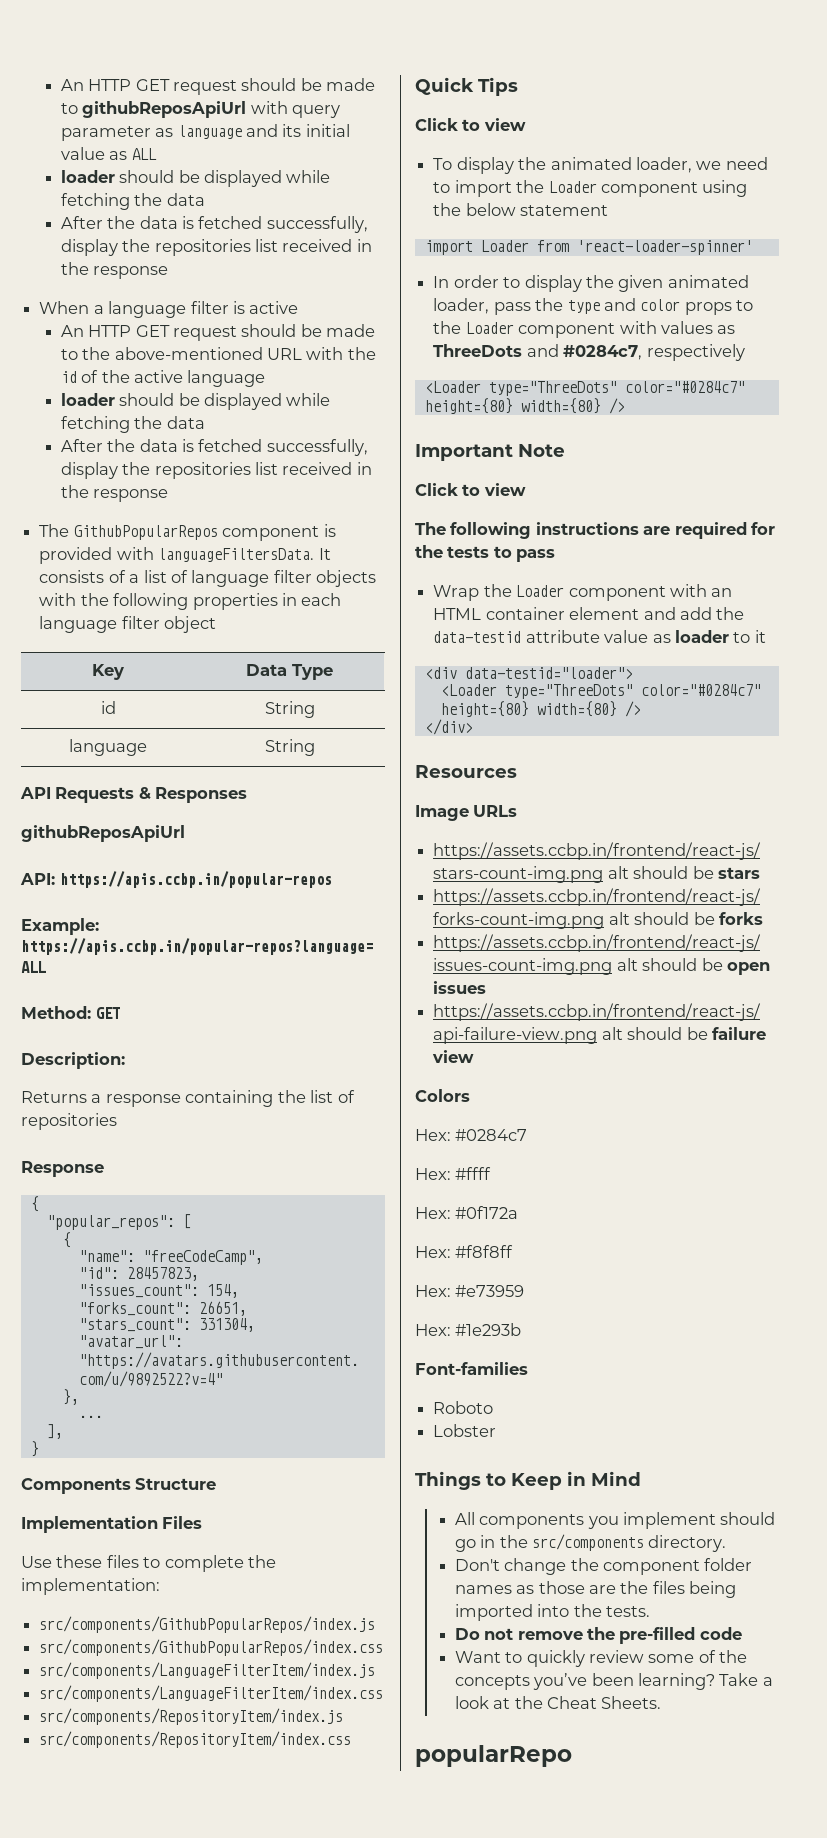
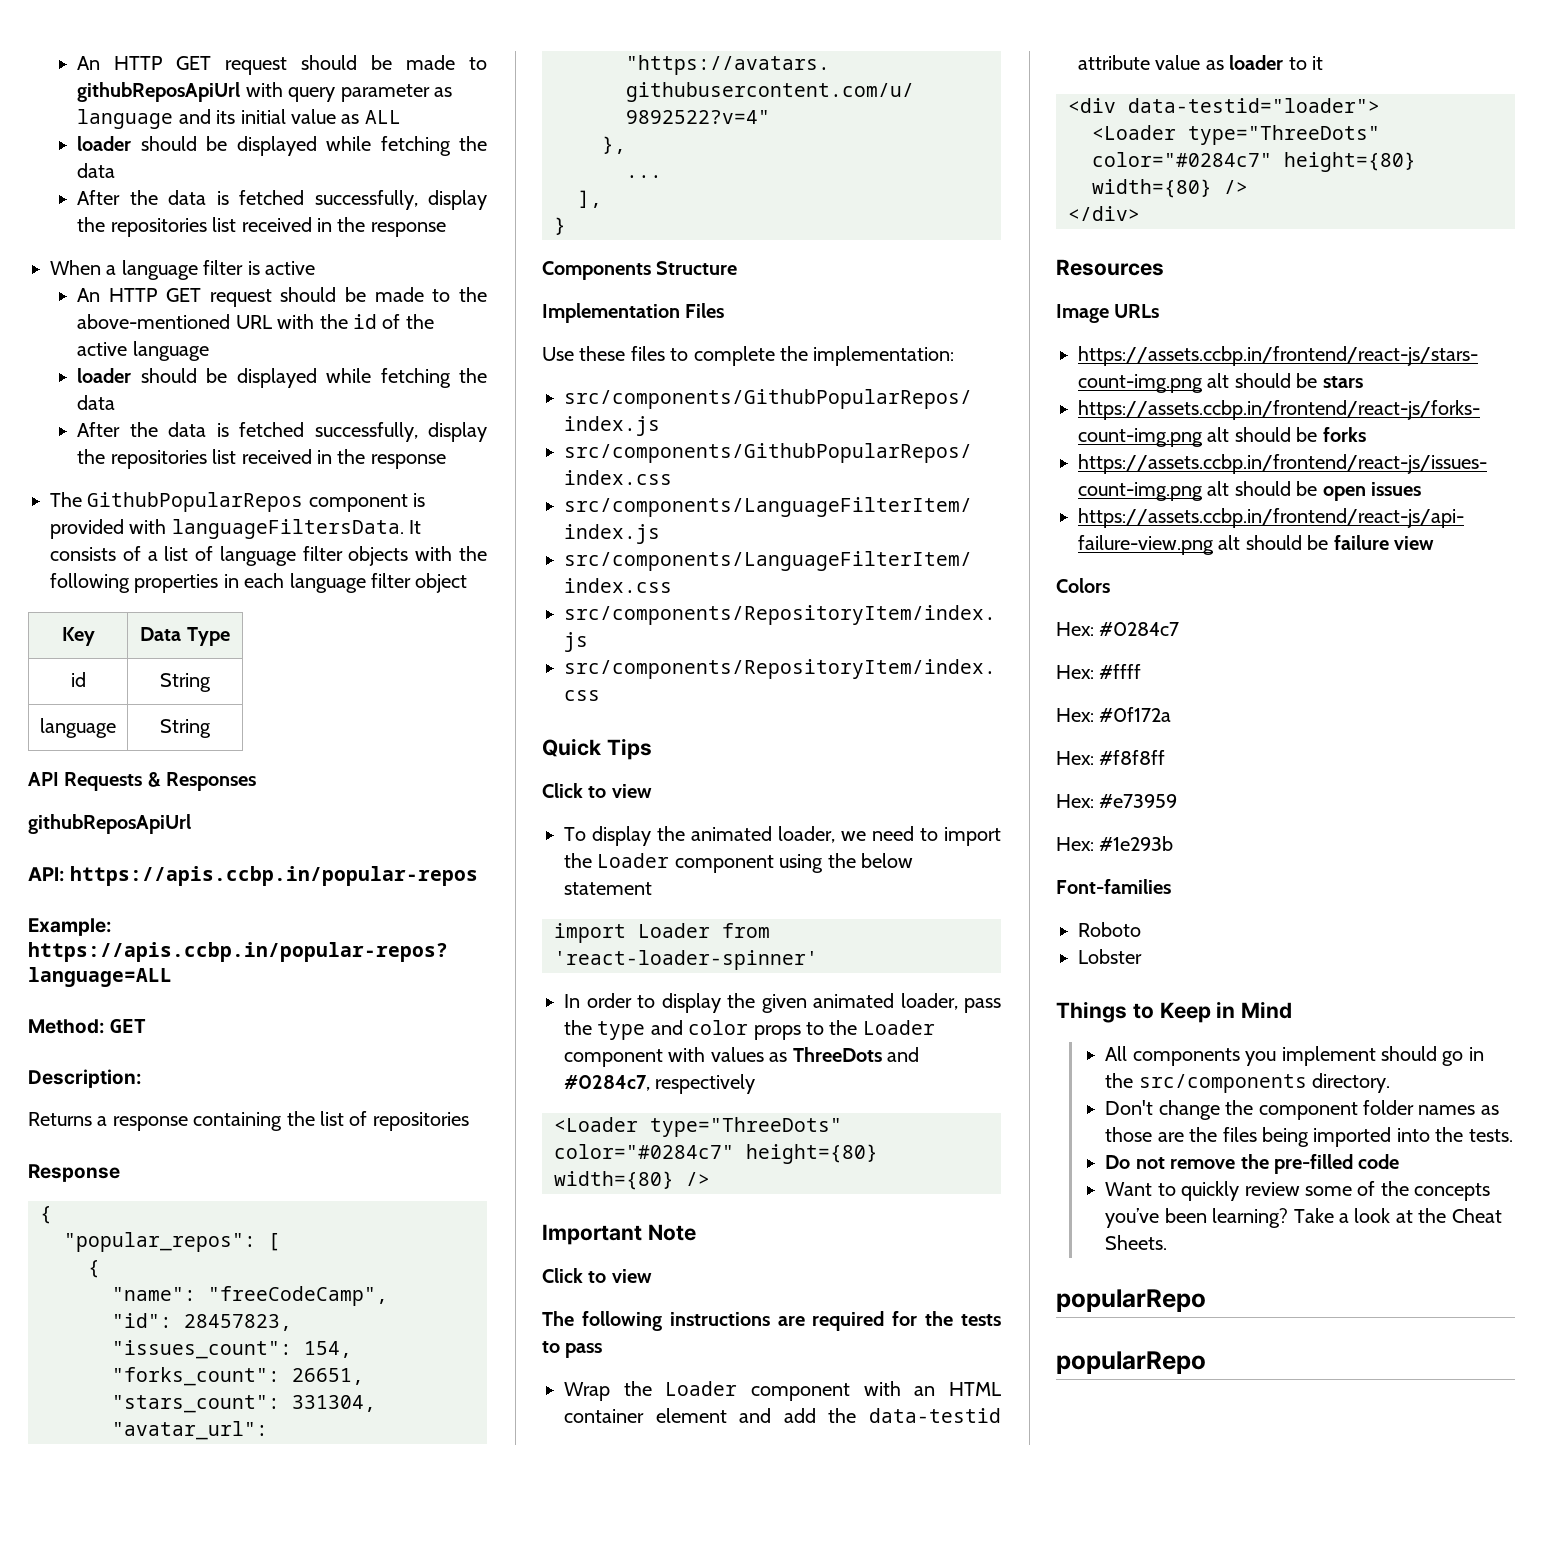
  Take a look at the Cheat Sheets.
+ popularRepo

